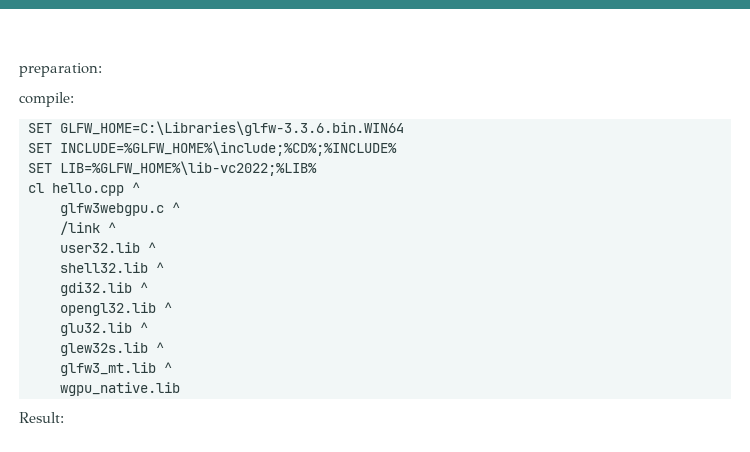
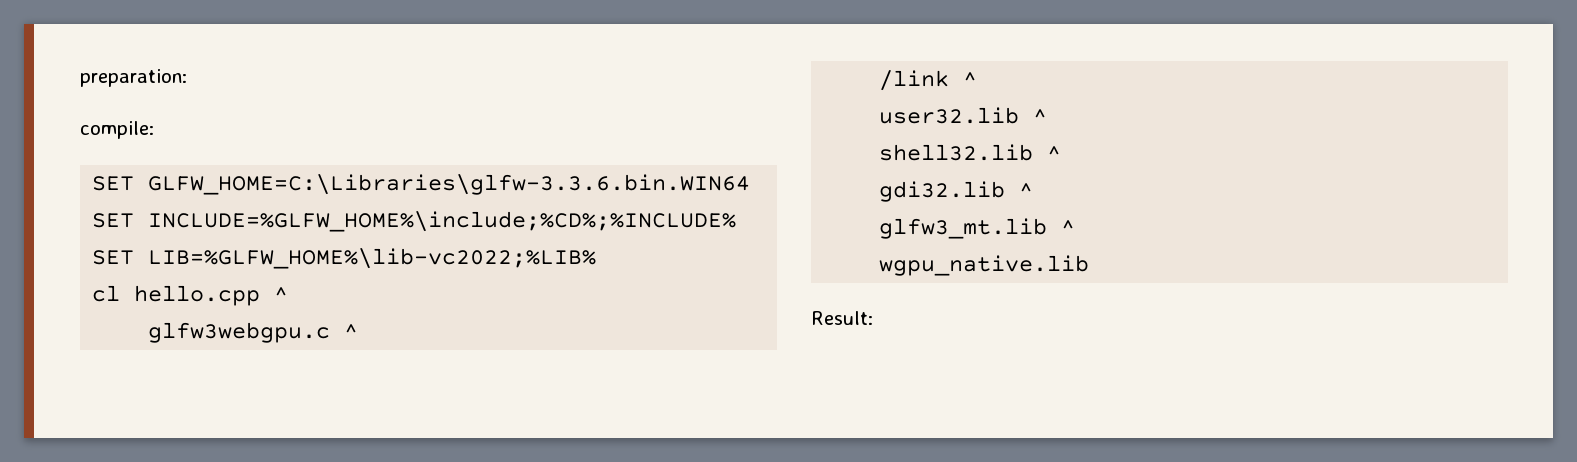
- opengl32.lib ^
- glu32.lib ^
- glew32s.lib ^

